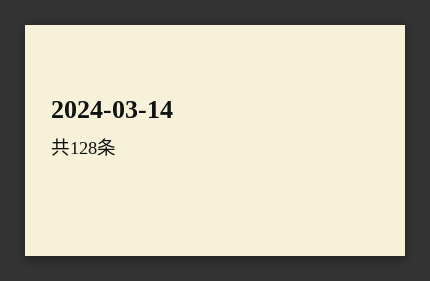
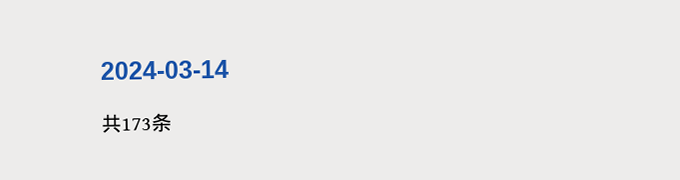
- 共128条
+ 共173条

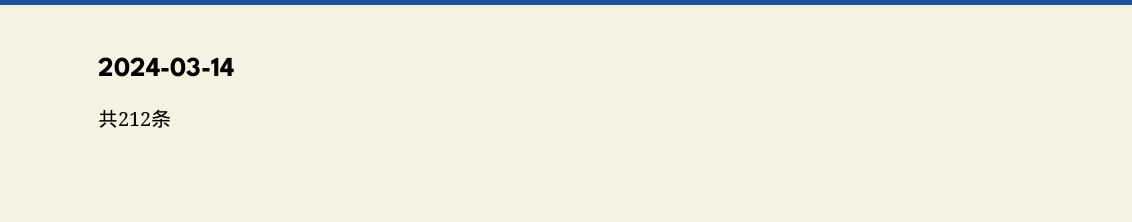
- 共173条
+ 共212条

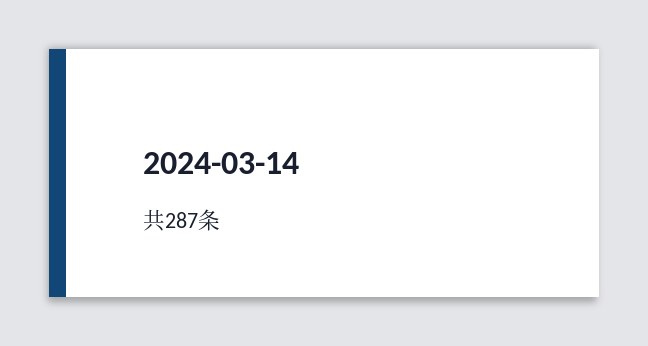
- 共212条
+ 共287条

